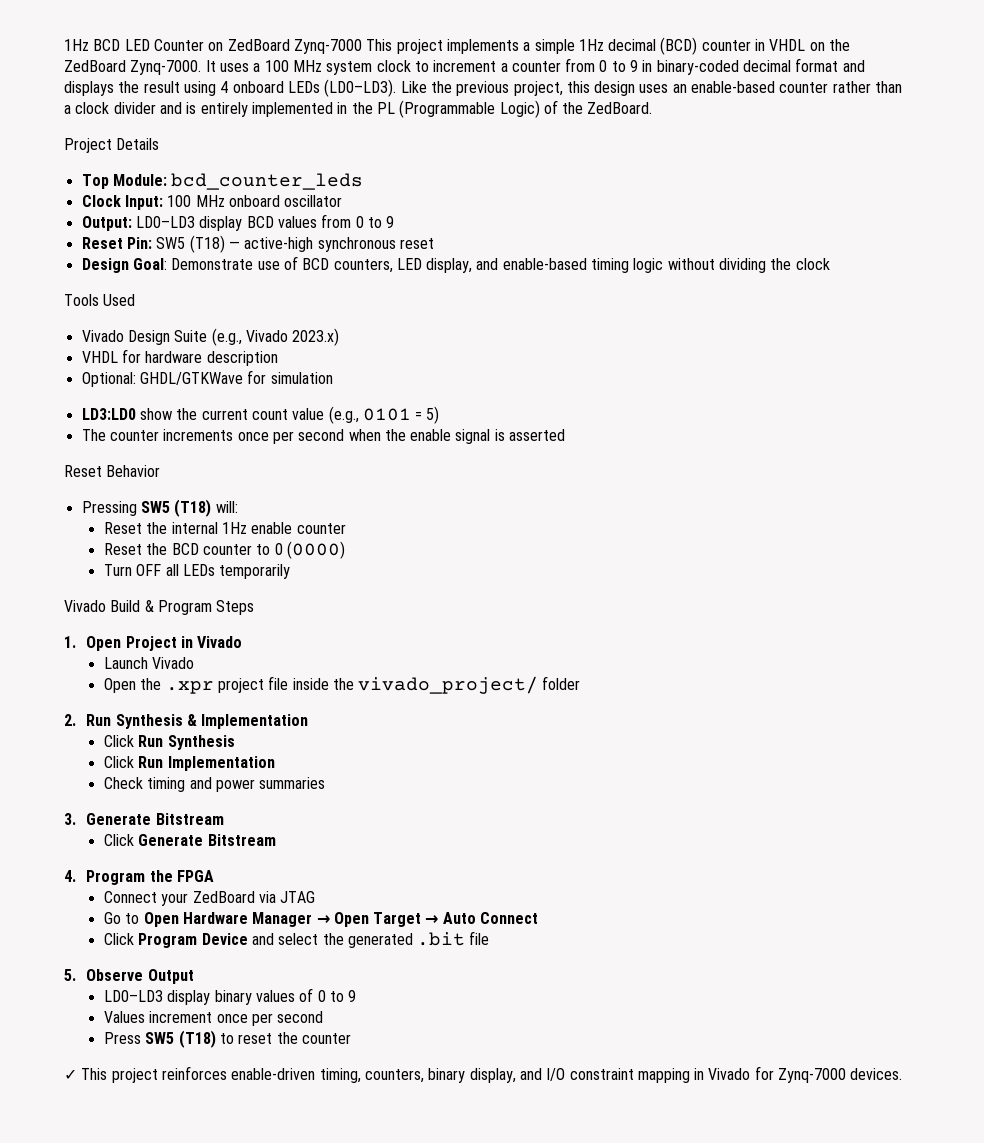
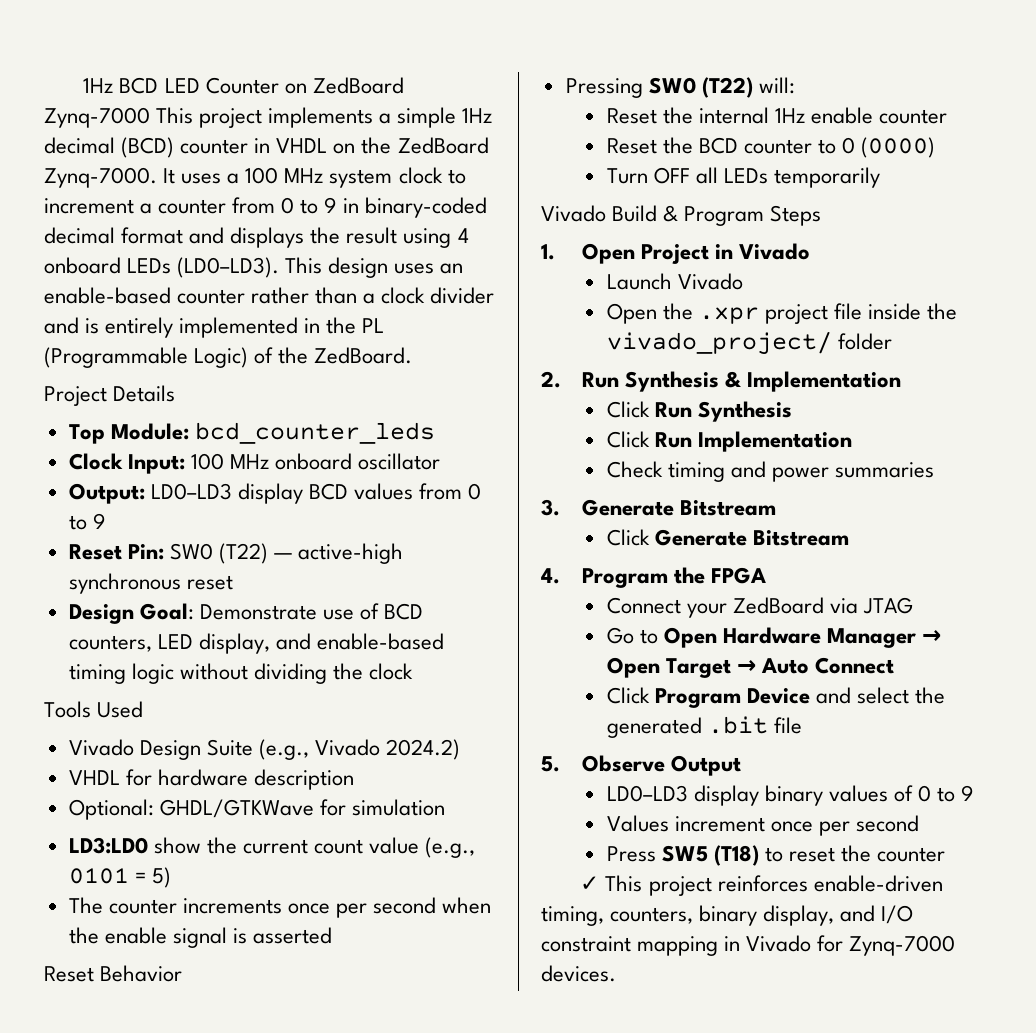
- Like the previous project, this design uses an enable-based counter rather than a clock divider and is entirely implemented in the PL (Programmable Logic) of the ZedBoard.
+ This design uses an enable-based counter rather than a clock divider and is entirely implemented in the PL (Programmable Logic) of the ZedBoard.
- Reset Pin: SW5 (T18) — active-high synchronous reset
+ Reset Pin: SW0 (T22) — active-high synchronous reset
- Vivado Design Suite (e.g., Vivado 2023.x)
+ Vivado Design Suite (e.g., Vivado 2024.2)
- Pressing SW5 (T18) will:
+ Pressing SW0 (T22) will:

